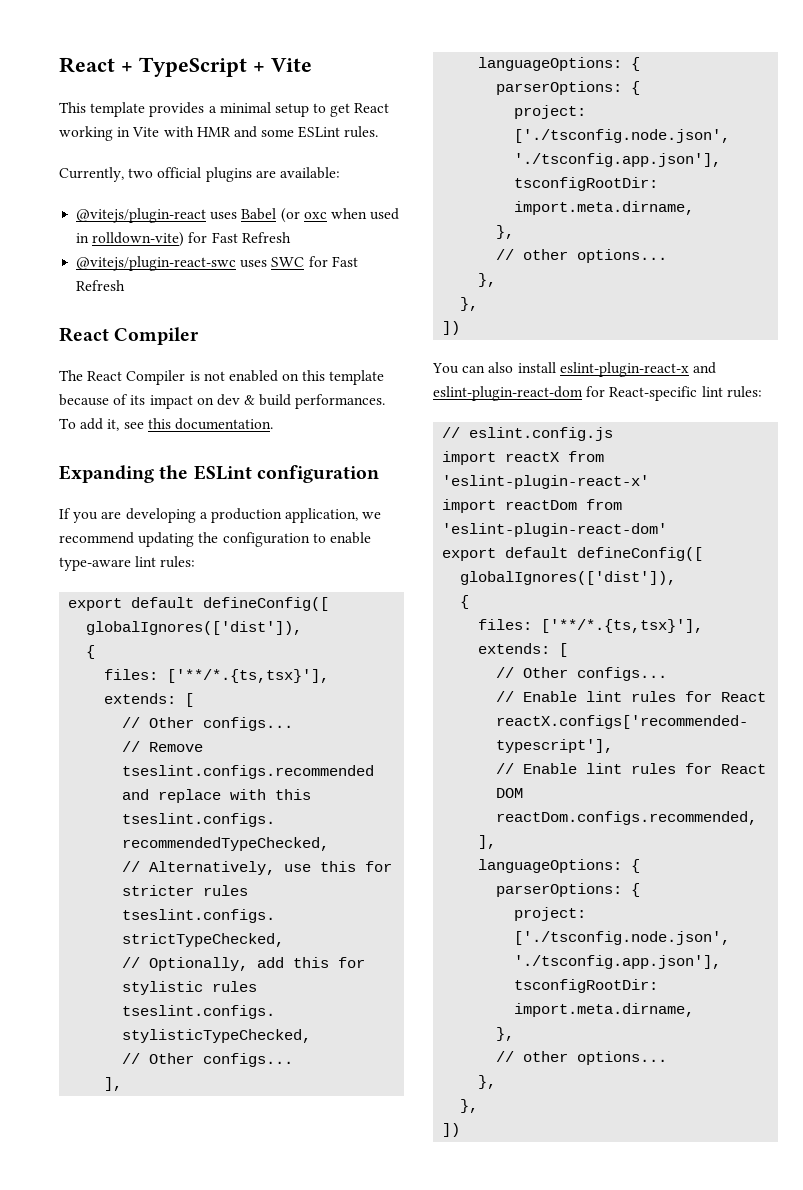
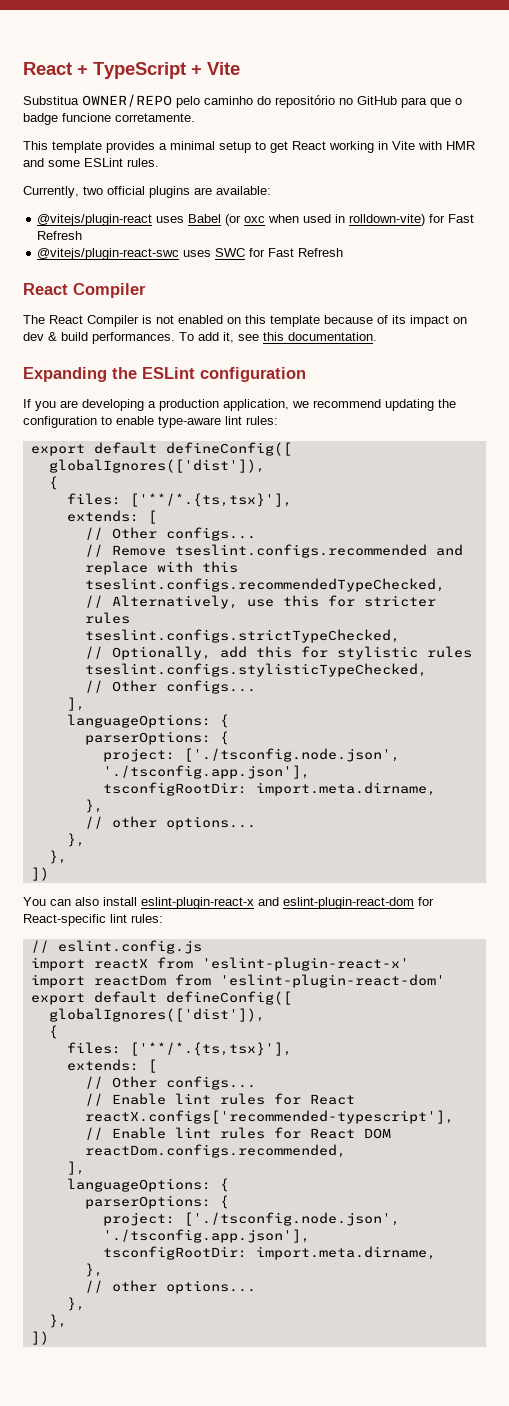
+ Substitua OWNER/REPO pelo caminho do repositório no GitHub para que o badge funcione corretamente.

